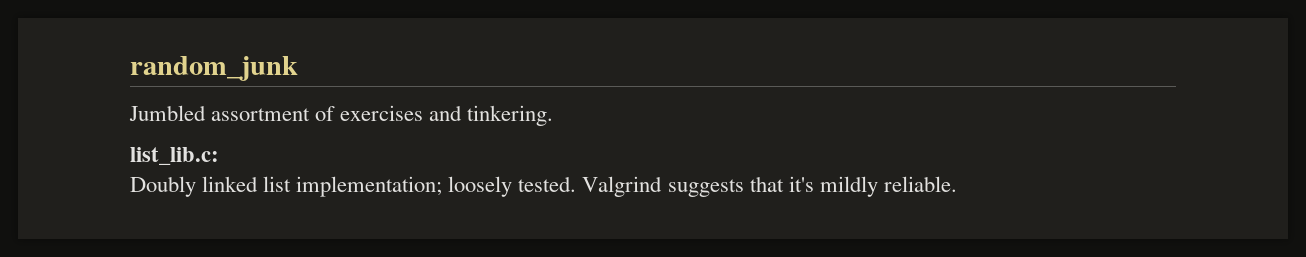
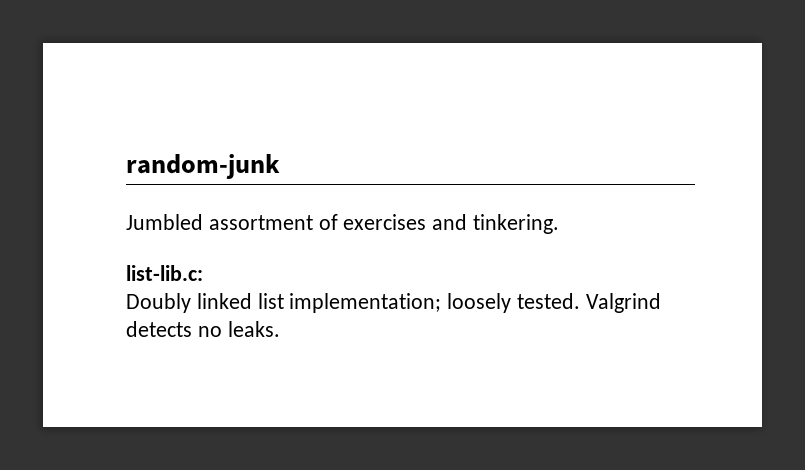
- random_junk
+ random-junk
- list_lib.c:
+ list-lib.c:
- Valgrind suggests that it's mildly reliable.
+ Valgrind detects no leaks.

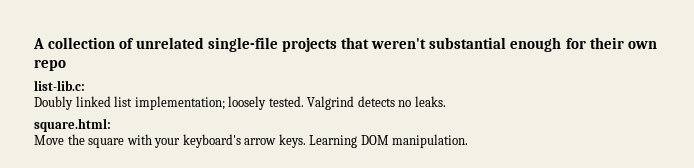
- random-junk
- Jumbled assortment of exercises and tinkering.
+ A collection of unrelated single-file projects that weren't substantial enough for their own repo
+ square.html:
+ Move the square with your keyboard's arrow keys. Learning DOM manipulation.

